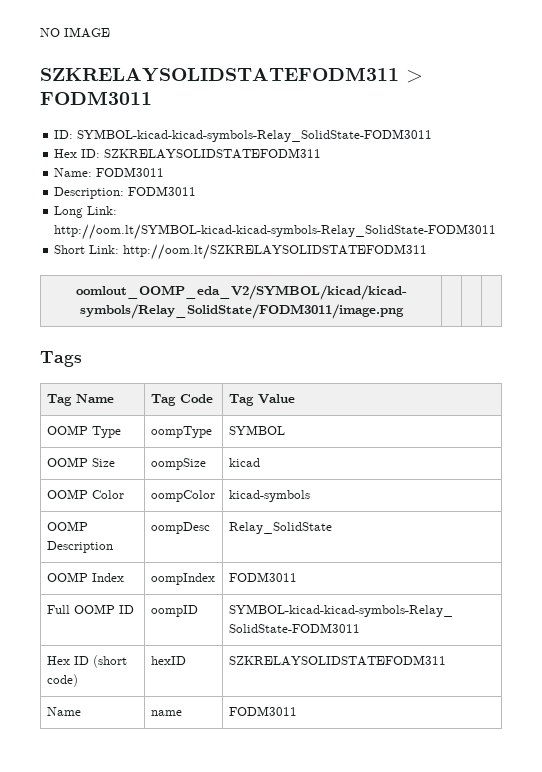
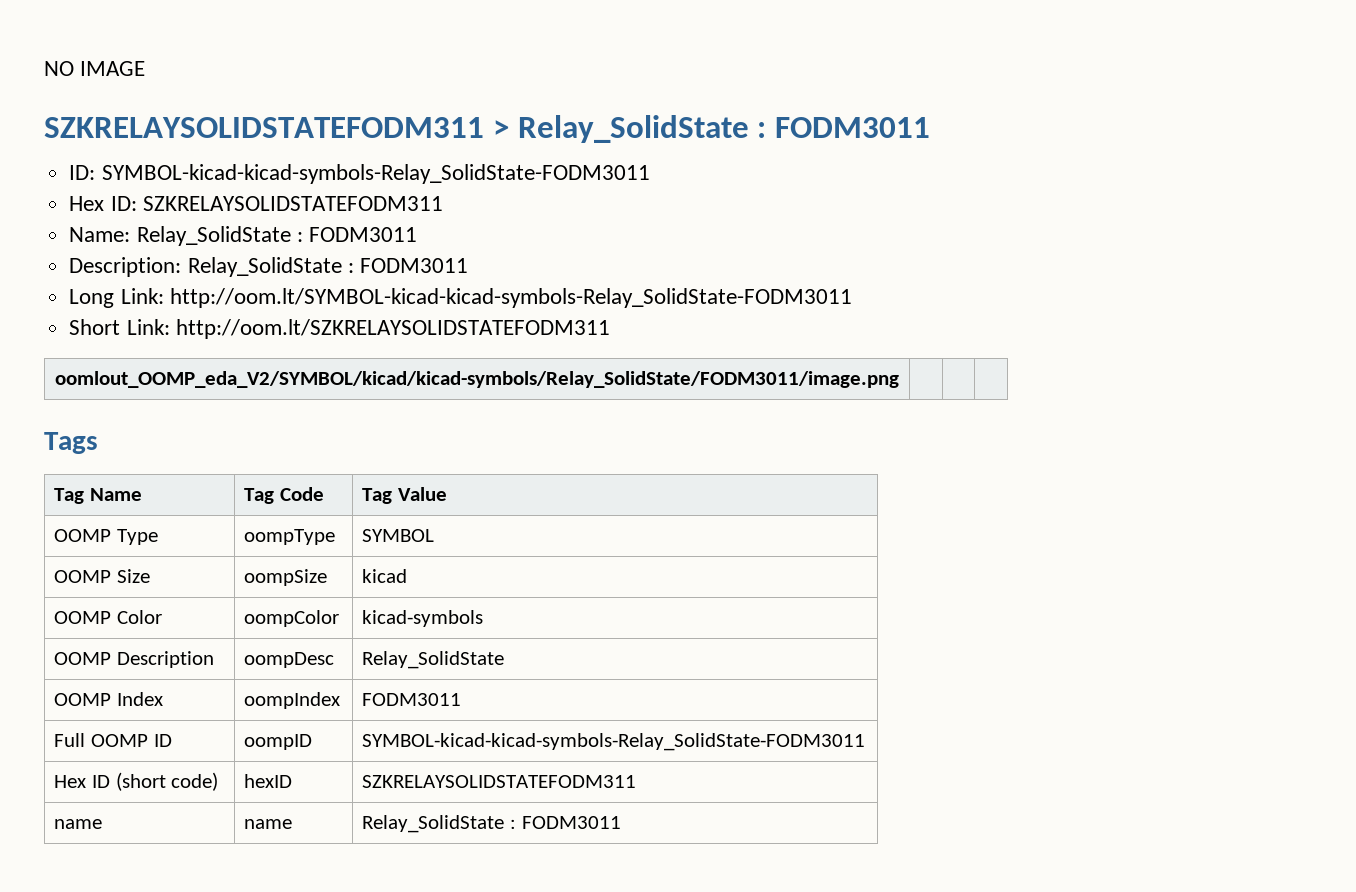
- SZKRELAYSOLIDSTATEFODM311 > FODM3011
+ SZKRELAYSOLIDSTATEFODM311 > Relay_SolidState : FODM3011
- Name: FODM3011
+ Name: Relay_SolidState : FODM3011
- Description: FODM3011
+ Description: Relay_SolidState : FODM3011
- Name | name | FODM3011
+ name | name | Relay_SolidState : FODM3011

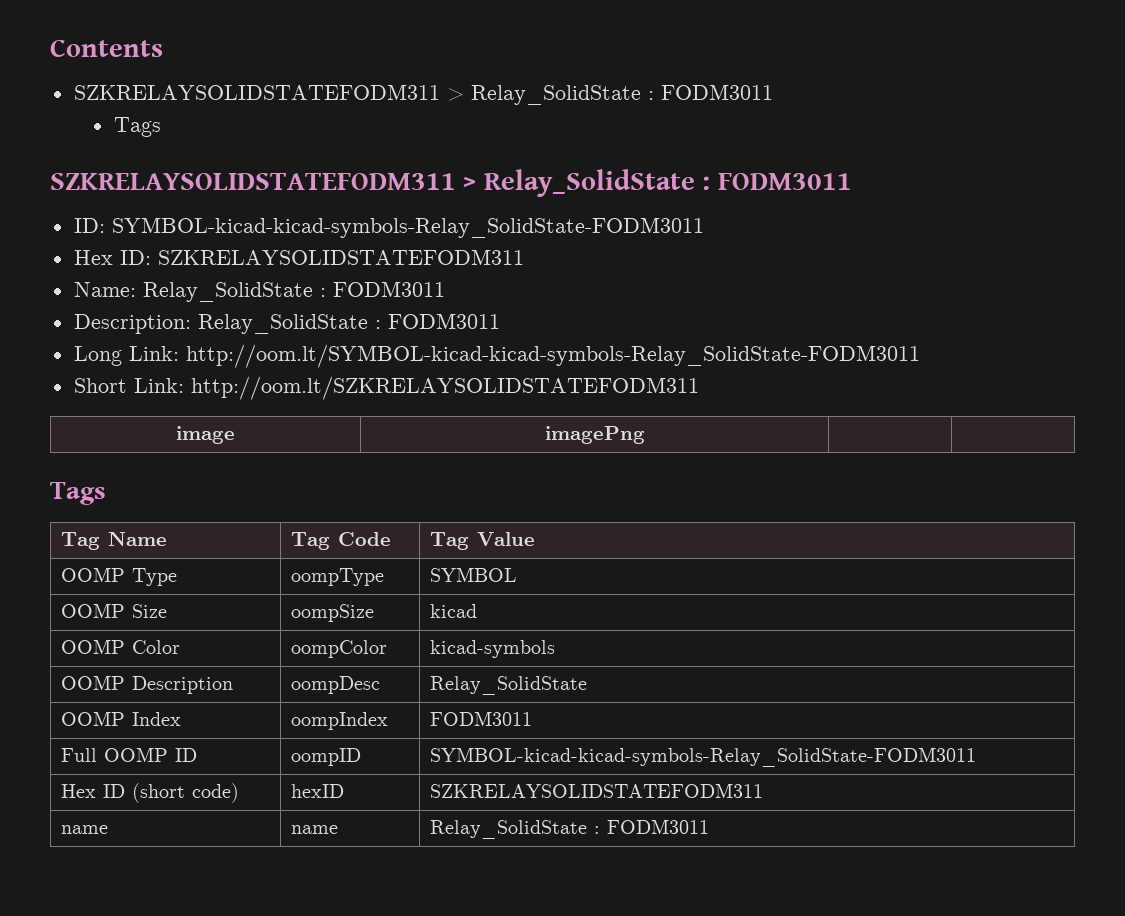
- NO IMAGE
+ Contents
+ SZKRELAYSOLIDSTATEFODM311 > Relay_SolidState : FODM3011
+ Tags
- oomlout_OOMP_eda_V2/SYMBOL/kicad/kicad-symbols/Relay_SolidState/FODM3011/image.png | | |
+ image | imagePng | |

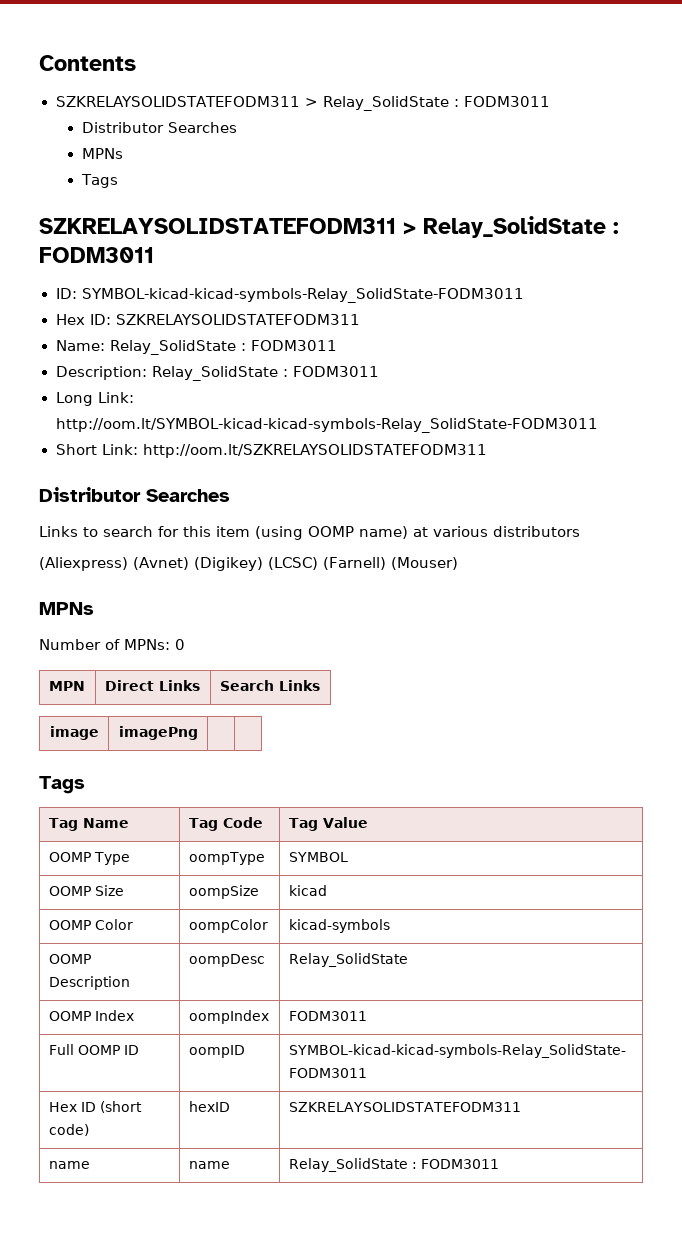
  Contents
  SZKRELAYSOLIDSTATEFODM311 > Relay_SolidState : FODM3011
+ Distributor Searches
+ MPNs
  Short Link: http://oom.lt/SZKRELAYSOLIDSTATEFODM311
+ Distributor Searches
+ Links to search for this item (using OOMP name) at various distributors
+ (Aliexpress) (Avnet) (Digikey) (LCSC) (Farnell) (Mouser)
+ MPNs
+ Number of MPNs: 0
+ MPN | Direct Links | Search Links

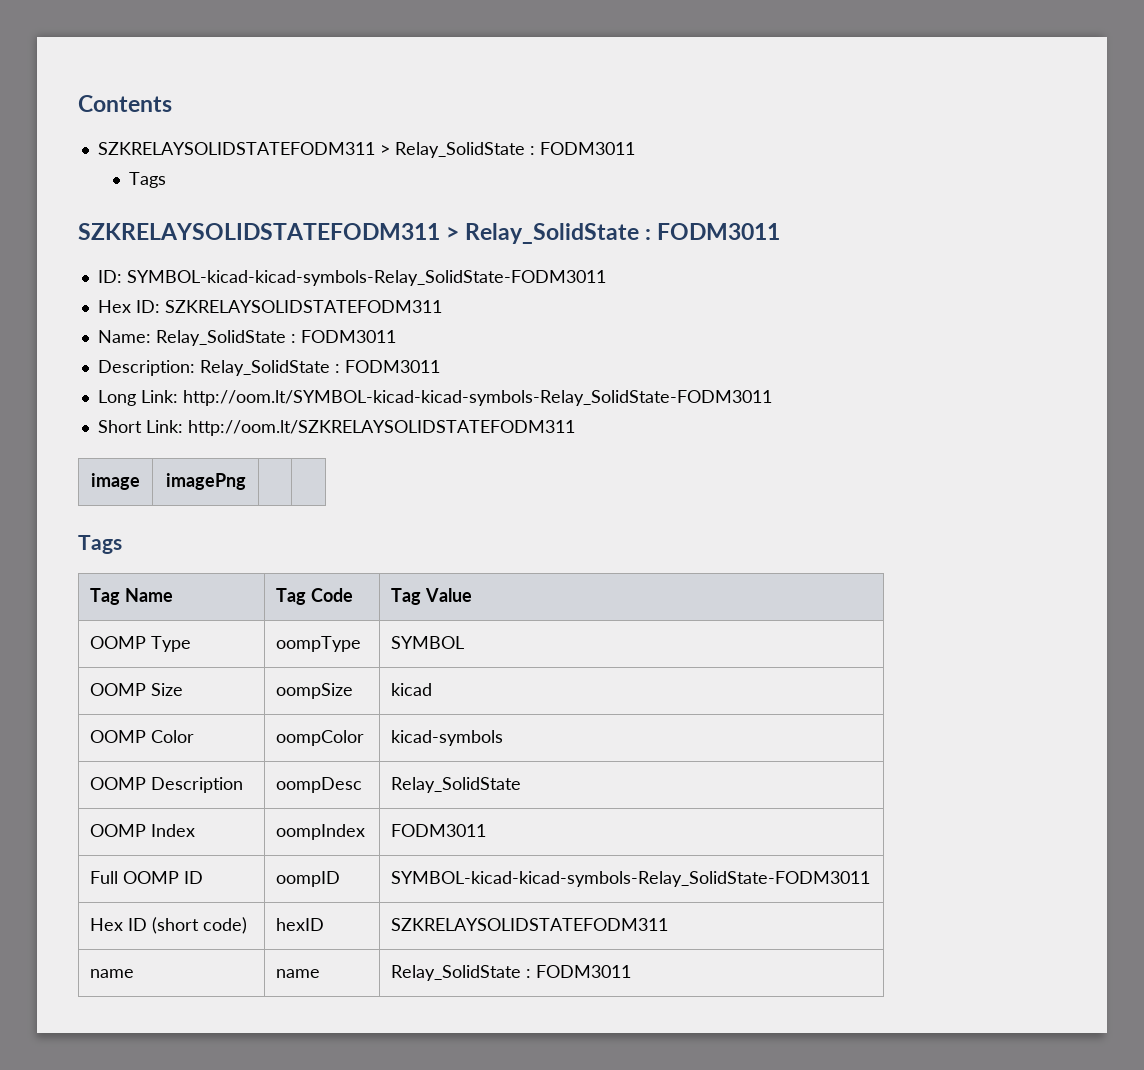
  Contents
  SZKRELAYSOLIDSTATEFODM311 > Relay_SolidState : FODM3011
- Distributor Searches
- MPNs
  Short Link: http://oom.lt/SZKRELAYSOLIDSTATEFODM311
- Distributor Searches
- Links to search for this item (using OOMP name) at various distributors
- (Aliexpress) (Avnet) (Digikey) (LCSC) (Farnell) (Mouser)
- MPNs
- Number of MPNs: 0
- MPN | Direct Links | Search Links

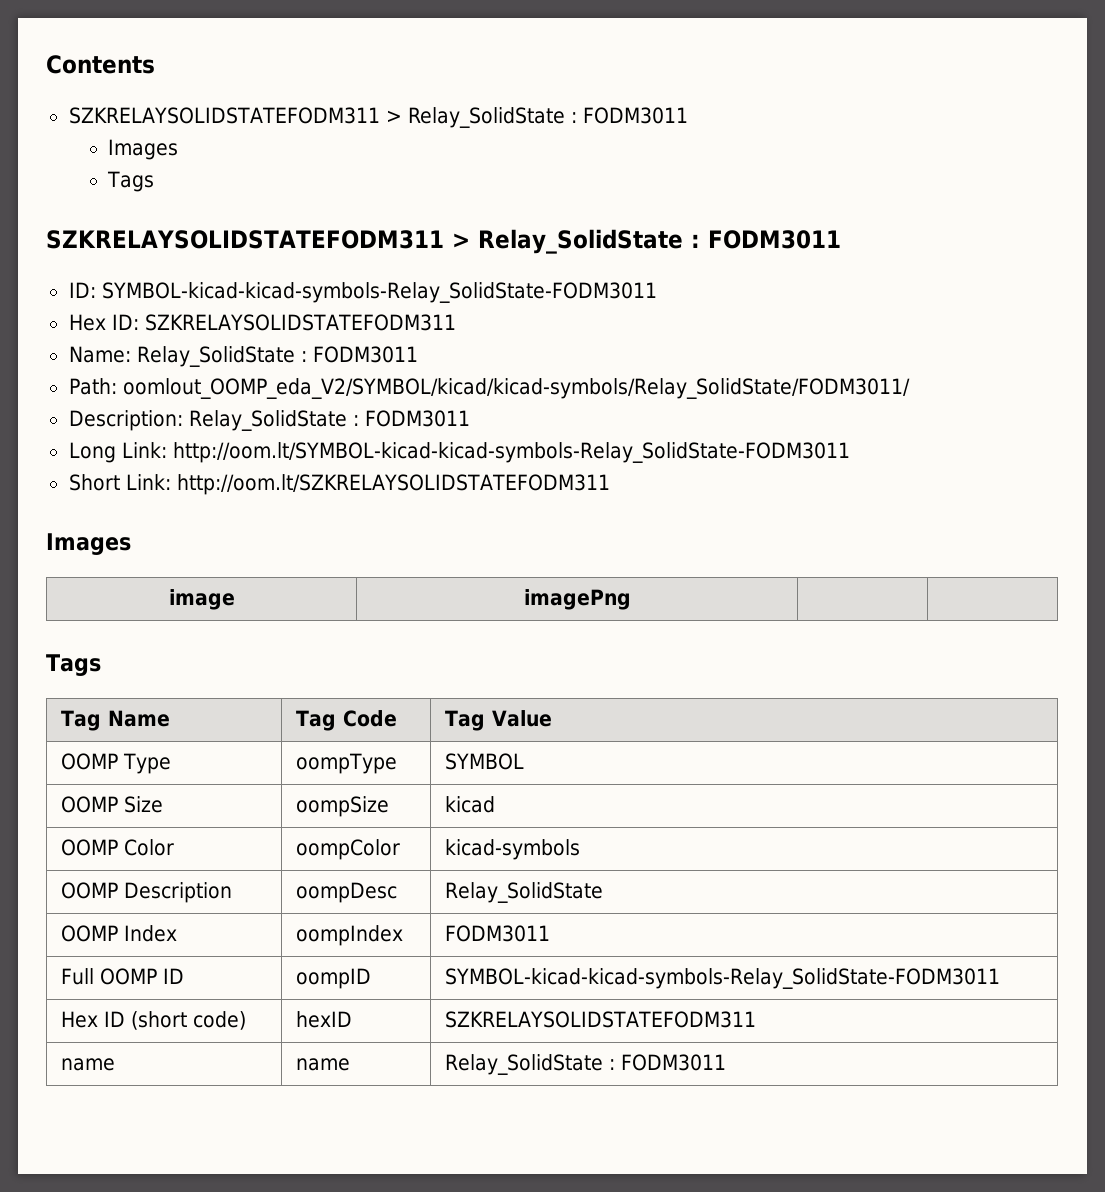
  Contents
  SZKRELAYSOLIDSTATEFODM311 > Relay_SolidState : FODM3011
+ Images
+ Path: oomlout_OOMP_eda_V2/SYMBOL/kicad/kicad-symbols/Relay_SolidState/FODM3011/
  Short Link: http://oom.lt/SZKRELAYSOLIDSTATEFODM311
+ Images

